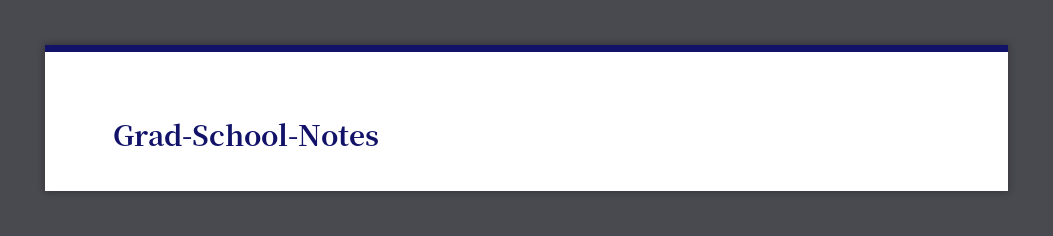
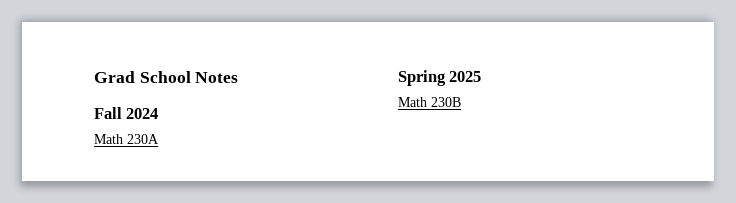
- Grad-School-Notes
+ Grad School Notes
+ Fall 2024
+ Math 230A
+ Spring 2025
+ Math 230B

